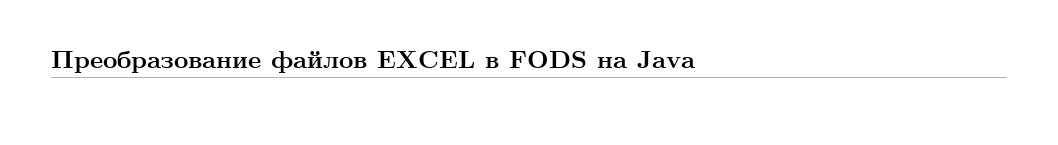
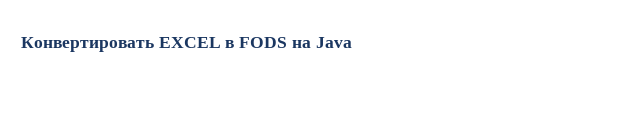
- Преобразование файлов EXCEL в FODS на Java
+ Конвертировать EXCEL в FODS на Java

